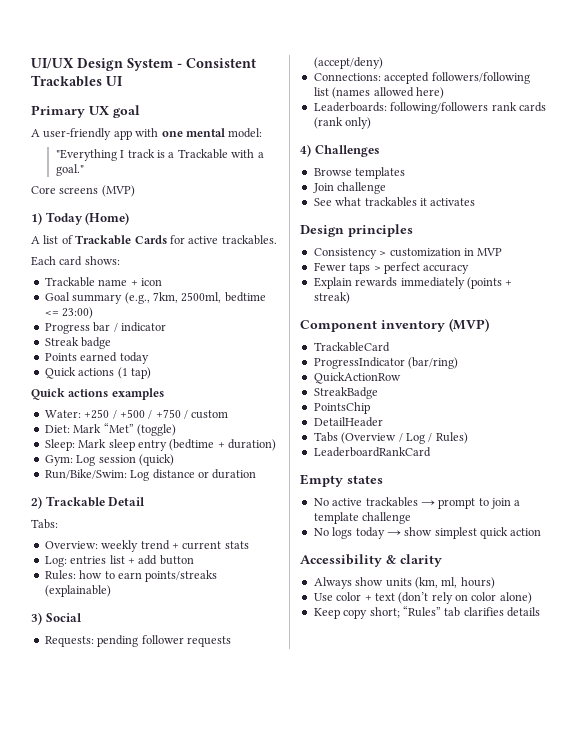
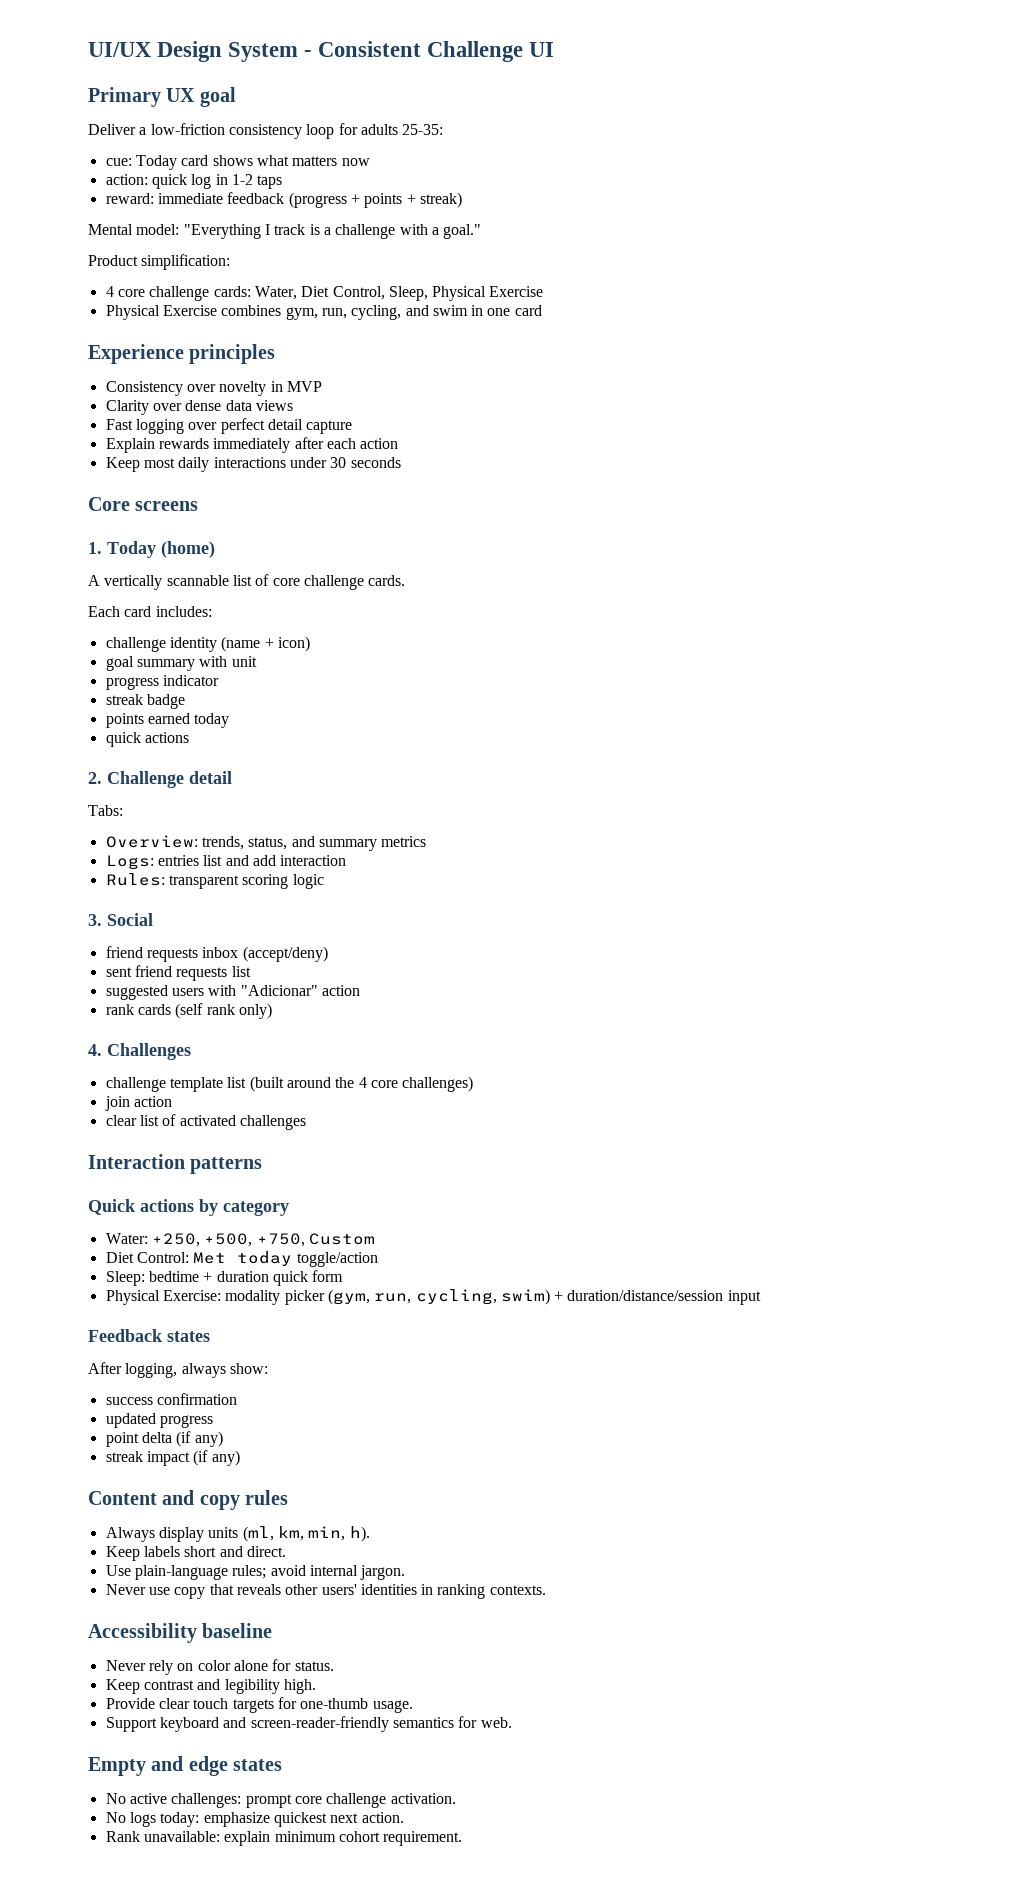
- UI/UX Design System - Consistent Trackables UI
+ UI/UX Design System - Consistent Challenge UI
- A user-friendly app with one mental model:
- "Everything I track is a Trackable with a goal."
+ Deliver a low-friction consistency loop for adults 25-35:
+ cue: Today card shows what matters now
+ action: quick log in 1-2 taps
+ reward: immediate feedback (progress + points + streak)
+ Mental model: "Everything I track is a challenge with a goal."
- Core screens (MVP)
- 1) Today (Home)
- A list of Trackable Cards for active trackables.
- Each card shows:
- Trackable name + icon
- Goal summary (e.g., 7km, 2500ml, bedtime <= 23:00)
- Progress bar / indicator
+ Product simplification:
+ 4 core challenge cards: Water, Diet Control, Sleep, Physical Exercise
+ Physical Exercise combines gym, run, cycling, and swim in one card
+ Experience principles
+ Consistency over novelty in MVP
+ Clarity over dense data views
+ Fast logging over perfect detail capture
+ Explain rewards immediately after each action
+ Keep most daily interactions under 30 seconds
+ Core screens
+ 1. Today (home)
+ A vertically scannable list of core challenge cards.
+ Each card includes:
+ challenge identity (name + icon)
+ goal summary with unit
+ progress indicator
- Streak badge
+ streak badge
- Points earned today
+ points earned today
- Quick actions (1 tap)
- Quick actions examples
- Water: +250 / +500 / +750 / custom
- Diet: Mark “Met” (toggle)
- Sleep: Mark sleep entry (bedtime + duration)
- Gym: Log session (quick)
- Run/Bike/Swim: Log distance or duration
- 2) Trackable Detail
+ quick actions
+ 2. Challenge detail
  Tabs:
- Overview: weekly trend + current stats
- Log: entries list + add button
- Rules: how to earn points/streaks (explainable)
- 3) Social
- Requests: pending follower requests (accept/deny)
- Connections: accepted followers/following list (names allowed here)
- Leaderboards: following/followers rank cards (rank only)
+ Overview: trends, status, and summary metrics
+ Logs: entries list and add interaction
+ Rules: transparent scoring logic
+ 3. Social
+ friend requests inbox (accept/deny)
+ sent friend requests list
+ suggested users with "Adicionar" action
+ rank cards (self rank only)
- 4) Challenges
+ 4. Challenges
- Browse templates
- Join challenge
- See what trackables it activates
- Design principles
- Consistency > customization in MVP
- Fewer taps > perfect accuracy
- Explain rewards immediately (points + streak)
- Component inventory (MVP)
- TrackableCard
- ProgressIndicator (bar/ring)
- QuickActionRow
- StreakBadge
- PointsChip
- DetailHeader
- Tabs (Overview / Log / Rules)
- LeaderboardRankCard
+ challenge template list (built around the 4 core challenges)
+ join action
+ clear list of activated challenges
+ Interaction patterns
+ Quick actions by category
+ Water: +250, +500, +750, Custom
+ Diet Control: Met today toggle/action
+ Sleep: bedtime + duration quick form
+ Physical Exercise: modality picker (gym, run, cycling, swim) + duration/distance/session input
+ Feedback states
+ After logging, always show:
+ success confirmation
+ updated progress
+ point delta (if any)
+ streak impact (if any)
+ Content and copy rules
+ Always display units (ml, km, min, h).
+ Keep labels short and direct.
+ Use plain-language rules; avoid internal jargon.
+ Never use copy that reveals other users' identities in ranking contexts.
+ Accessibility baseline
+ Never rely on color alone for status.
+ Keep contrast and legibility high.
+ Provide clear touch targets for one-thumb usage.
+ Support keyboard and screen-reader-friendly semantics for web.
- Empty states
+ Empty and edge states
- No active trackables → prompt to join a template challenge
+ No active challenges: prompt core challenge activation.
- No logs today → show simplest quick action
- Accessibility & clarity
- Always show units (km, ml, hours)
- Use color + text (don’t rely on color alone)
- Keep copy short; “Rules” tab clarifies details
+ No logs today: emphasize quickest next action.
+ Rank unavailable: explain minimum cohort requirement.

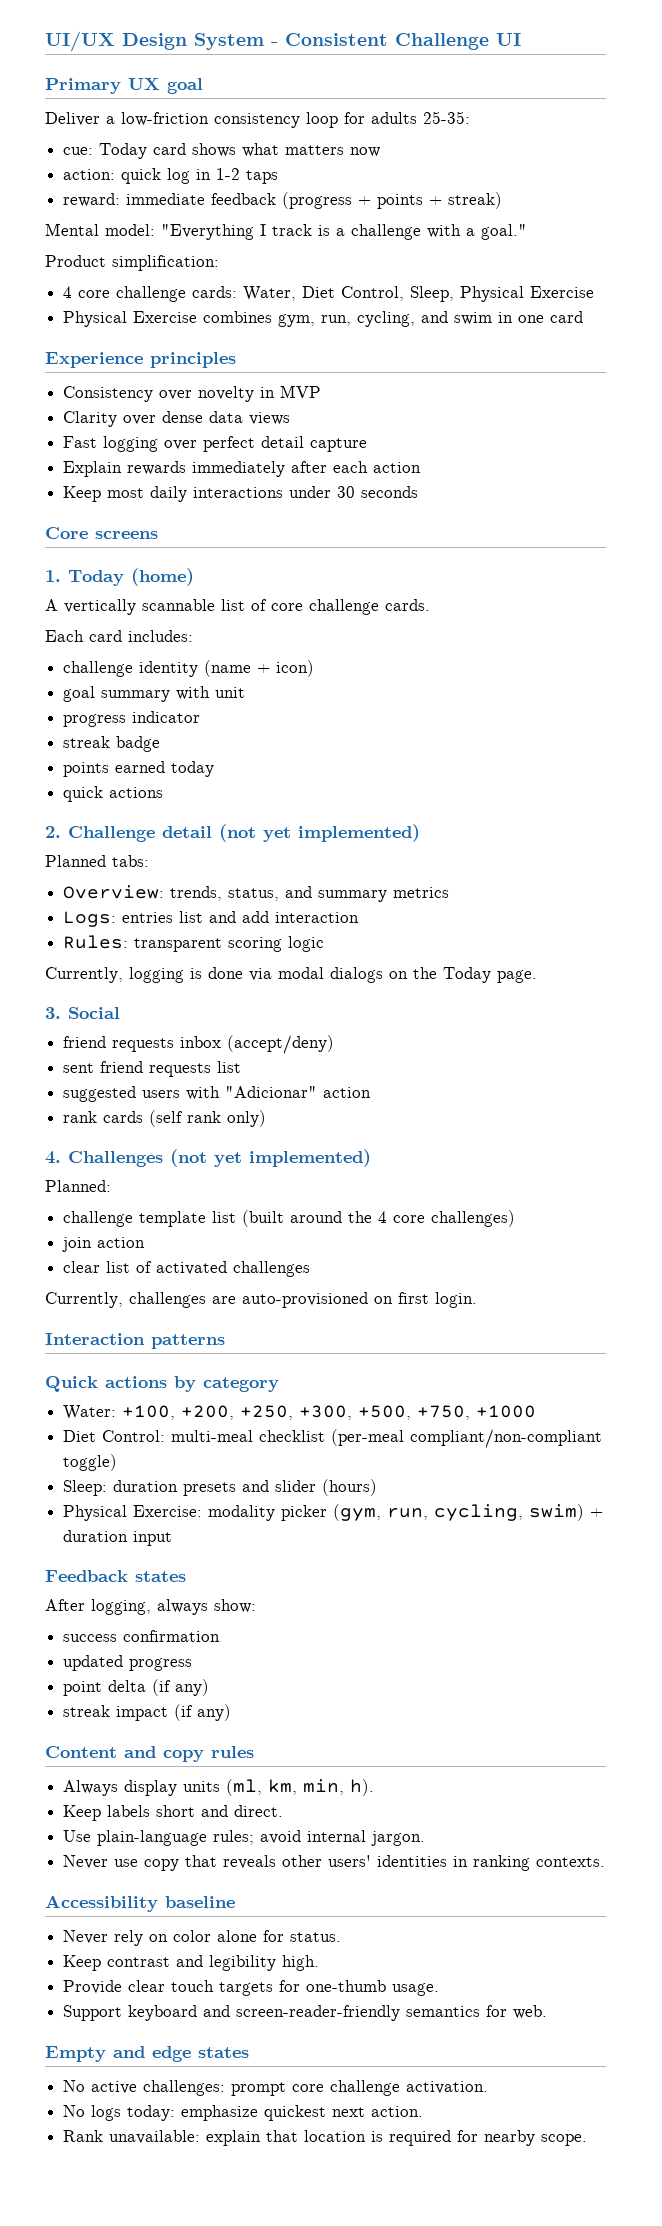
- 2. Challenge detail
- Tabs:
+ 2. Challenge detail (not yet implemented)
+ Planned tabs:
+ Currently, logging is done via modal dialogs on the Today page.
- 4. Challenges
+ 4. Challenges (not yet implemented)
+ Planned:
+ Currently, challenges are auto-provisioned on first login.
- Water: +250, +500, +750, Custom
+ Water: +100, +200, +250, +300, +500, +750, +1000
- Diet Control: Met today toggle/action
- Sleep: bedtime + duration quick form
+ Diet Control: multi-meal checklist (per-meal compliant/non-compliant toggle)
+ Sleep: duration presets and slider (hours)
- Physical Exercise: modality picker (gym, run, cycling, swim) + duration/distance/session input
+ Physical Exercise: modality picker (gym, run, cycling, swim) + duration input
- Rank unavailable: explain minimum cohort requirement.
+ Rank unavailable: explain that location is required for nearby scope.

